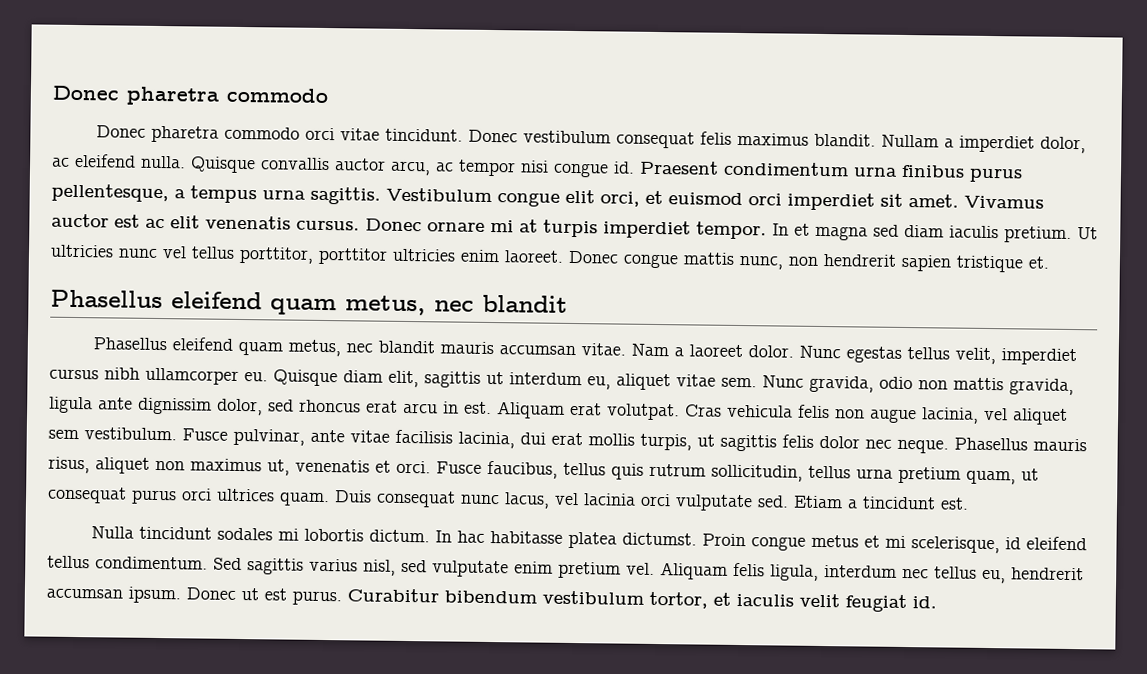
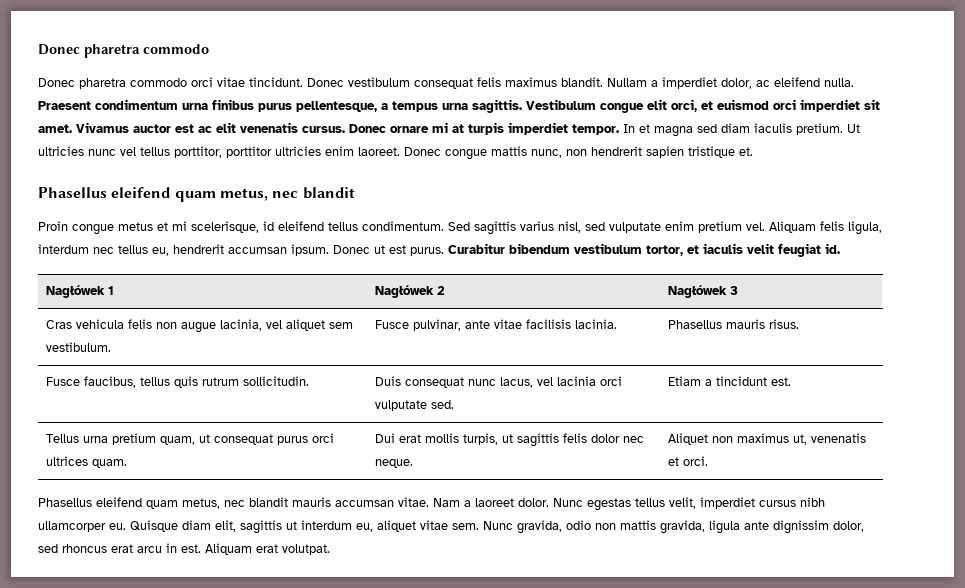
- Quisque convallis auctor arcu, ac tempor nisi congue id.
+ Proin congue metus et mi scelerisque, id eleifend tellus condimentum. Sed sagittis varius nisl, sed vulputate enim pretium vel. Aliquam felis ligula, interdum nec tellus eu, hendrerit accumsan ipsum. Donec ut est purus. Curabitur bibendum vestibulum tortor, et iaculis velit feugiat id.
+ Nagłówek 1 | Nagłówek 2 | Nagłówek 3
+ Cras vehicula felis non augue lacinia, vel aliquet sem vestibulum. | Fusce pulvinar, ante vitae facilisis lacinia. | Phasellus mauris risus.
+ Fusce faucibus, tellus quis rutrum sollicitudin. | Duis consequat nunc lacus, vel lacinia orci vulputate sed. | Etiam a tincidunt est.
+ Tellus urna pretium quam, ut consequat purus orci ultrices quam. | Dui erat mollis turpis, ut sagittis felis dolor nec neque. | Aliquet non maximus ut, venenatis et orci.
- Cras vehicula felis non augue lacinia, vel aliquet sem vestibulum. Fusce pulvinar, ante vitae facilisis lacinia, dui erat mollis turpis, ut sagittis felis dolor nec neque. Phasellus mauris risus, aliquet non maximus ut, venenatis et orci. Fusce faucibus, tellus quis rutrum sollicitudin, tellus urna pretium quam, ut consequat purus orci ultrices quam. Duis consequat nunc lacus, vel lacinia orci vulputate sed. Etiam a tincidunt est.
- Nulla tincidunt sodales mi lobortis dictum. In hac habitasse platea dictumst. Proin congue metus et mi scelerisque, id eleifend tellus condimentum. Sed sagittis varius nisl, sed vulputate enim pretium vel. Aliquam felis ligula, interdum nec tellus eu, hendrerit accumsan ipsum. Donec ut est purus. Curabitur bibendum vestibulum tortor, et iaculis velit feugiat id.

